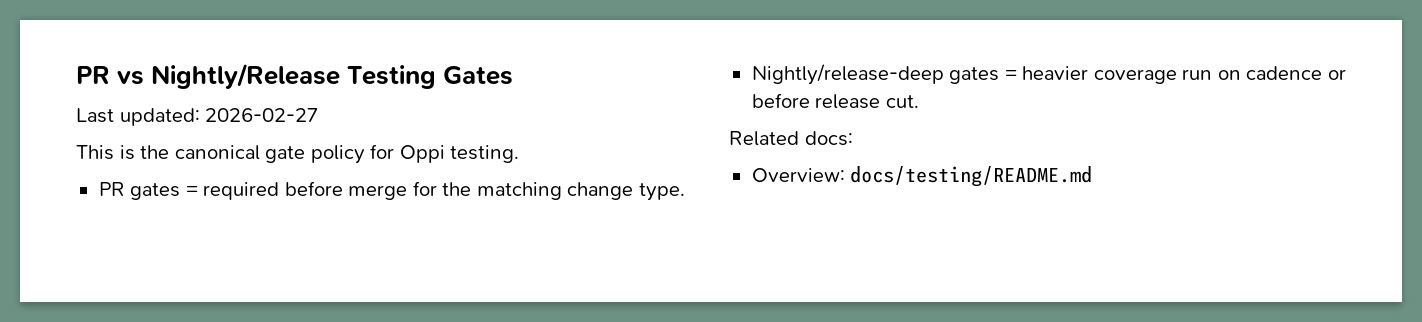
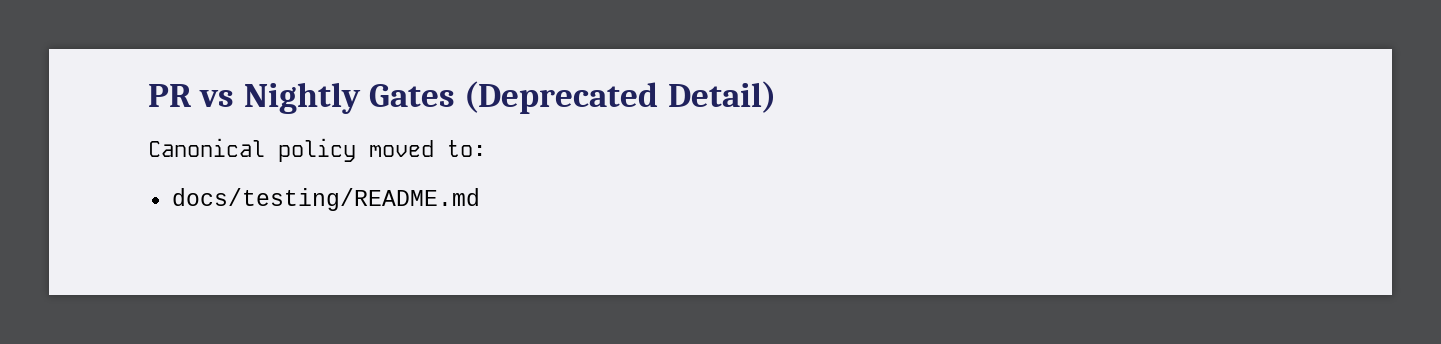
- PR vs Nightly/Release Testing Gates
- Last updated: 2026-02-27
- This is the canonical gate policy for Oppi testing.
- PR gates = required before merge for the matching change type.
- Nightly/release-deep gates = heavier coverage run on cadence or before release cut.
- Related docs:
- Overview: docs/testing/README.md
+ PR vs Nightly Gates (Deprecated Detail)
+ Canonical policy moved to:
+ docs/testing/README.md

